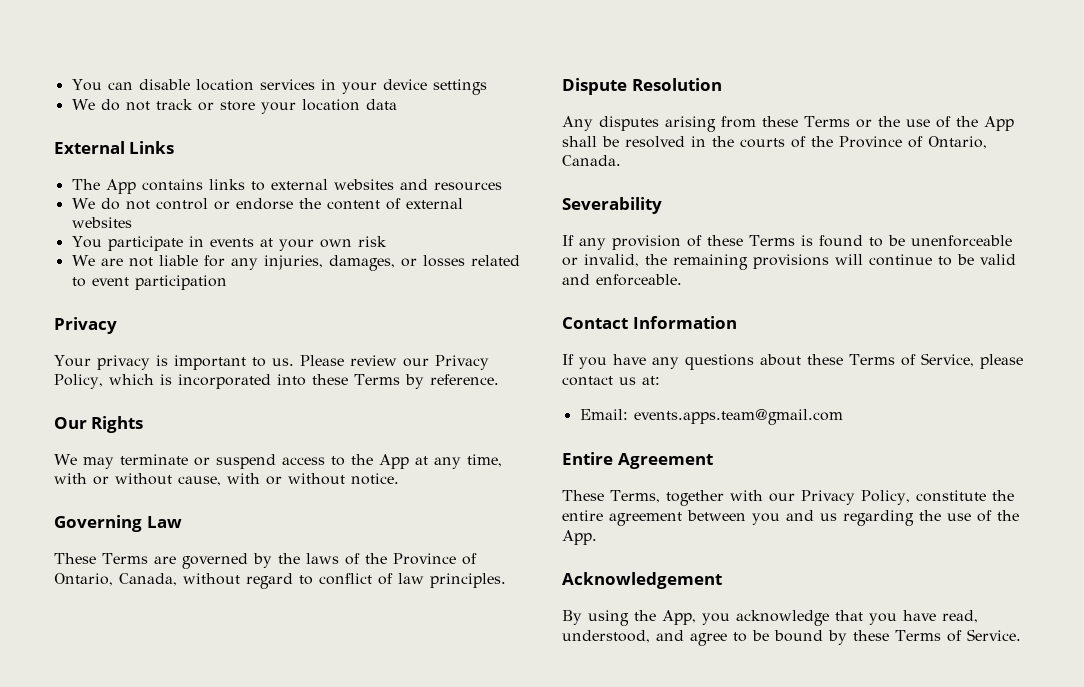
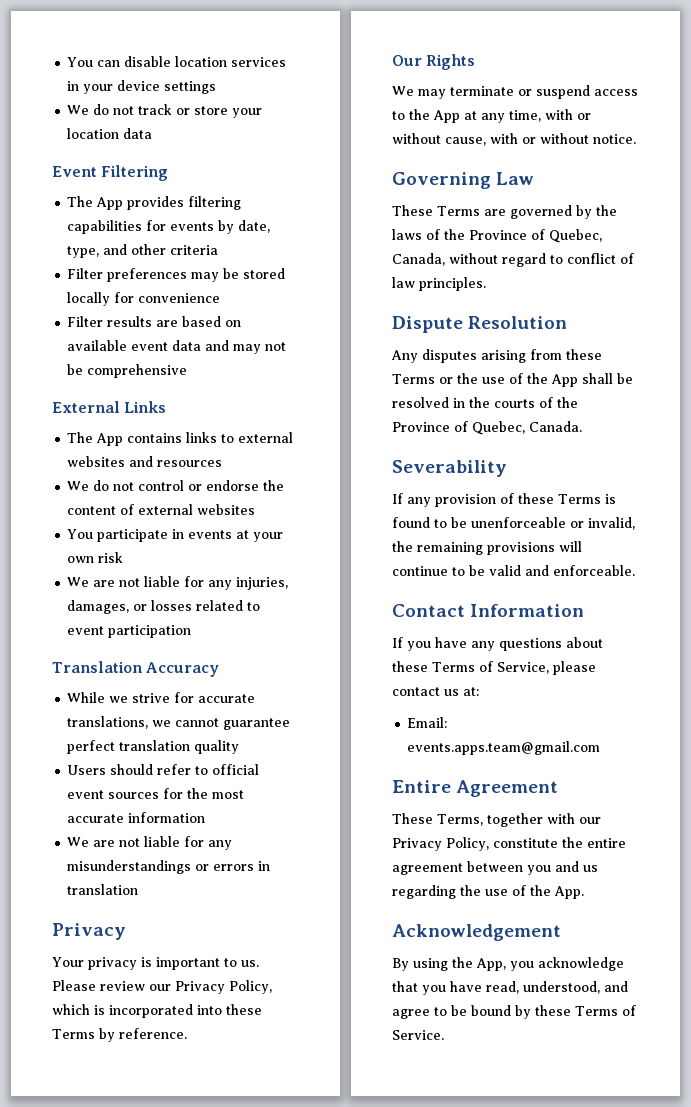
+ Event Filtering
+ The App provides filtering capabilities for events by date, type, and other criteria
+ Filter preferences may be stored locally for convenience
+ Filter results are based on available event data and may not be comprehensive
+ Translation Accuracy
+ While we strive for accurate translations, we cannot guarantee perfect translation quality
+ Users should refer to official event sources for the most accurate information
+ We are not liable for any misunderstandings or errors in translation
- These Terms are governed by the laws of the Province of Ontario, Canada, without regard to conflict of law principles.
+ These Terms are governed by the laws of the Province of Quebec, Canada, without regard to conflict of law principles.
- Any disputes arising from these Terms or the use of the App shall be resolved in the courts of the Province of Ontario, Canada.
+ Any disputes arising from these Terms or the use of the App shall be resolved in the courts of the Province of Quebec, Canada.

